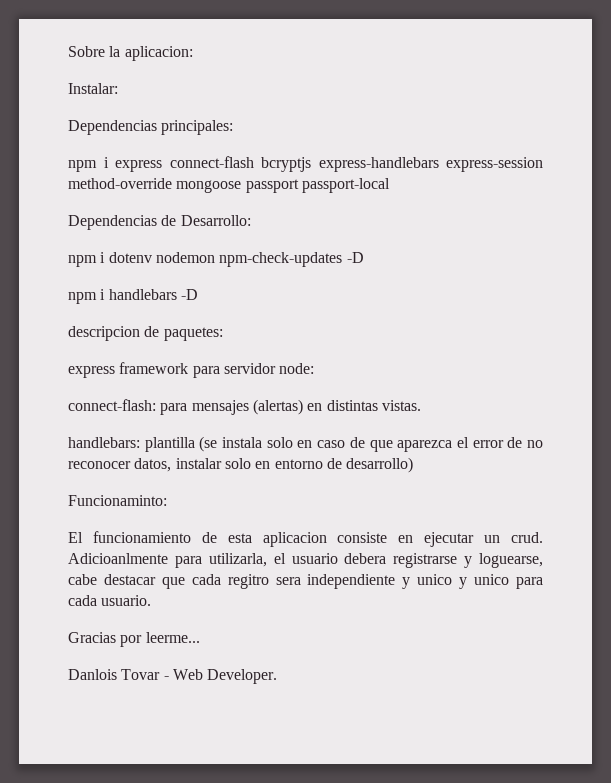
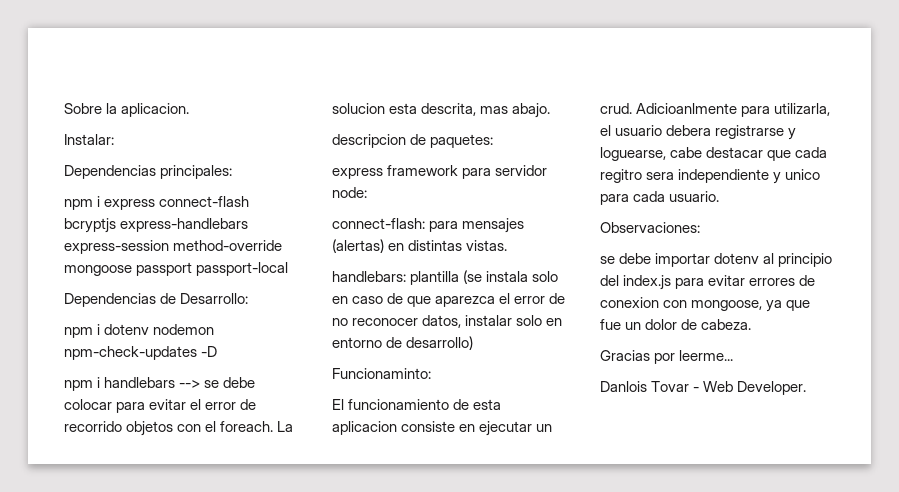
- Sobre la aplicacion:
+ Sobre la aplicacion.
- npm i handlebars -D
+ npm i handlebars --> se debe colocar para evitar el error de recorrido objetos con el foreach. La solucion esta descrita, mas abajo.
- Adicioanlmente para utilizarla, el usuario debera registrarse y loguearse, cabe destacar que cada regitro sera independiente y unico y unico para cada usuario.
+ Adicioanlmente para utilizarla, el usuario debera registrarse y loguearse, cabe destacar que cada regitro sera independiente y unico para cada usuario.
+ Observaciones:
+ se debe importar dotenv al principio del index.js para evitar errores de conexion con mongoose, ya que fue un dolor de cabeza.

